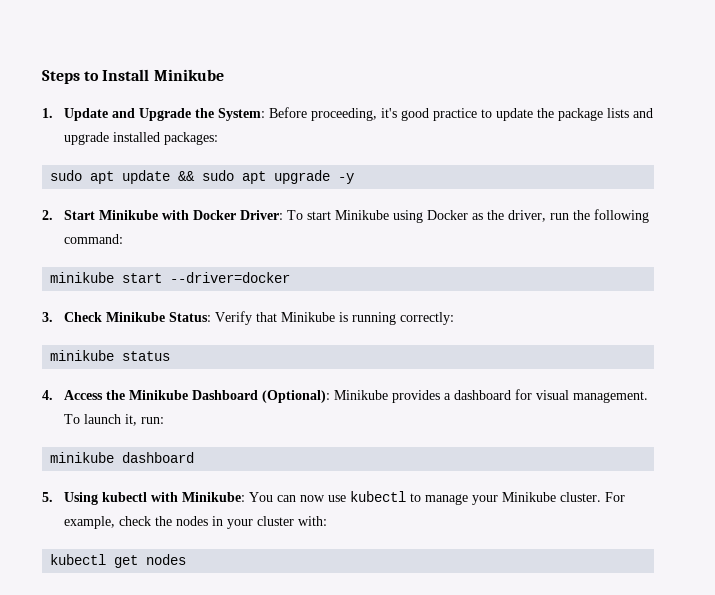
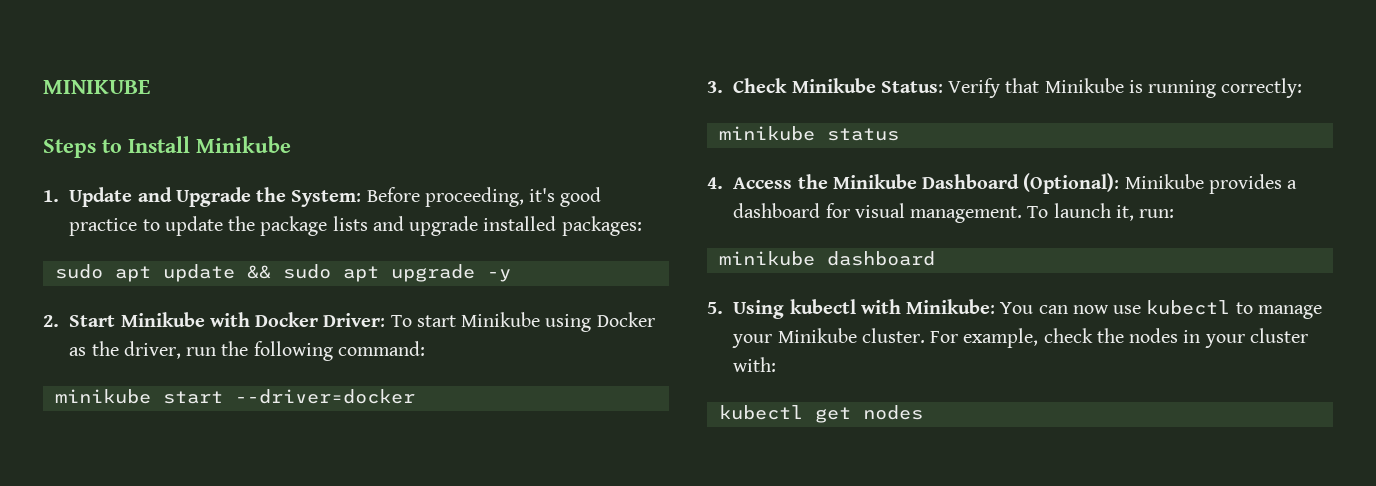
+ MINIKUBE

